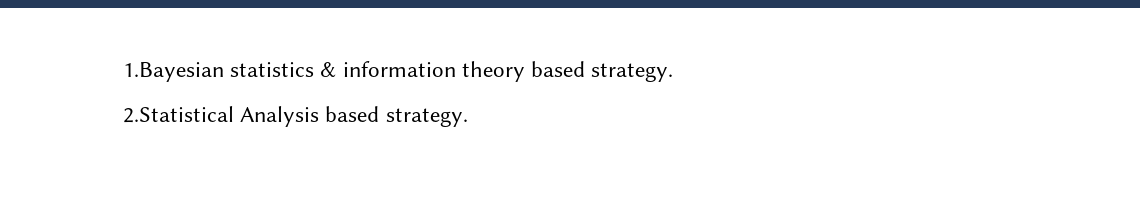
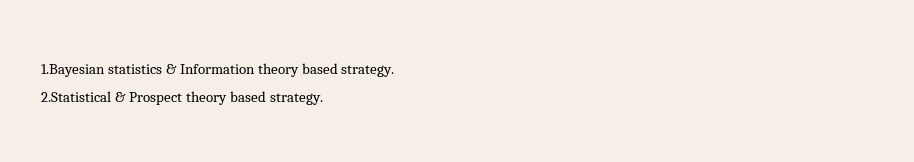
- 1.Bayesian statistics & information theory based strategy.
+ 1.Bayesian statistics & Information theory based strategy.
- 2.Statistical Analysis based strategy.
+ 2.Statistical & Prospect theory based strategy.

